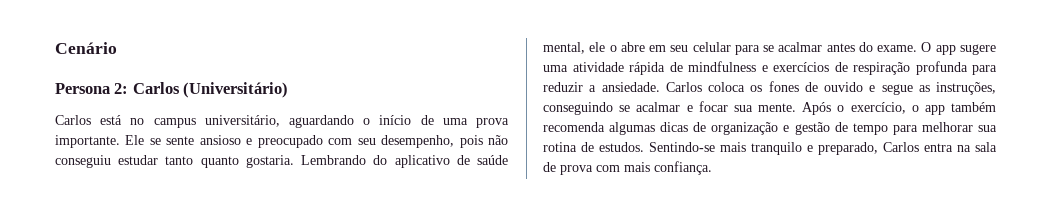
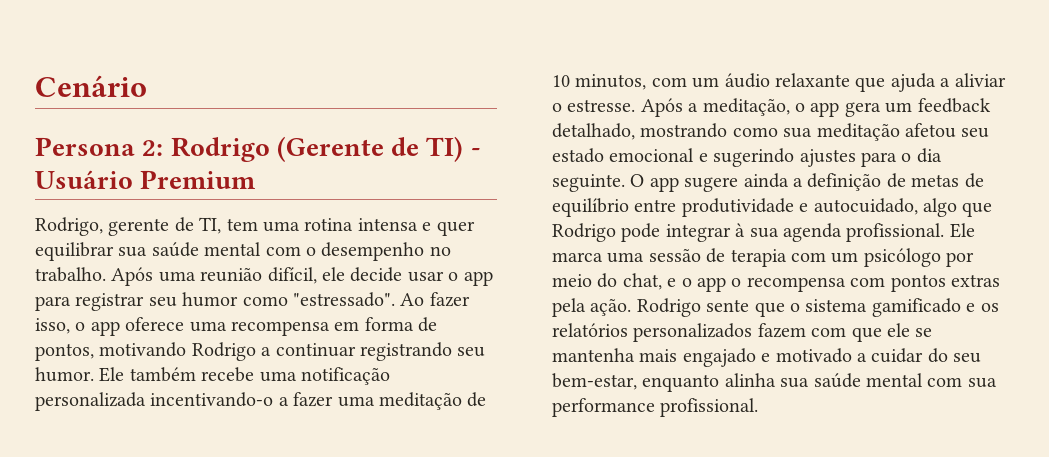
- Persona 2: Carlos (Universitário)
- Carlos está no campus universitário, aguardando o início de uma prova importante. Ele se sente ansioso e preocupado com seu desempenho, pois não conseguiu estudar tanto quanto gostaria. Lembrando do aplicativo de saúde mental, ele o abre em seu celular para se acalmar antes do exame. O app sugere uma atividade rápida de mindfulness e exercícios de respiração profunda para reduzir a ansiedade. Carlos coloca os fones de ouvido e segue as instruções, conseguindo se acalmar e focar sua mente. Após o exercício, o app também recomenda algumas dicas de organização e gestão de tempo para melhorar sua rotina de estudos. Sentindo-se mais tranquilo e preparado, Carlos entra na sala de prova com mais confiança.
+ Persona 2: Rodrigo (Gerente de TI) - Usuário Premium
+ Rodrigo, gerente de TI, tem uma rotina intensa e quer equilibrar sua saúde mental com o desempenho no trabalho. Após uma reunião difícil, ele decide usar o app para registrar seu humor como "estressado". Ao fazer isso, o app oferece uma recompensa em forma de pontos, motivando Rodrigo a continuar registrando seu humor. Ele também recebe uma notificação personalizada incentivando-o a fazer uma meditação de 10 minutos, com um áudio relaxante que ajuda a aliviar o estresse. Após a meditação, o app gera um feedback detalhado, mostrando como sua meditação afetou seu estado emocional e sugerindo ajustes para o dia seguinte. O app sugere ainda a definição de metas de equilíbrio entre produtividade e autocuidado, algo que Rodrigo pode integrar à sua agenda profissional. Ele marca uma sessão de terapia com um psicólogo por meio do chat, e o app o recompensa com pontos extras pela ação. Rodrigo sente que o sistema gamificado e os relatórios personalizados fazem com que ele se mantenha mais engajado e motivado a cuidar do seu bem-estar, enquanto alinha sua saúde mental com sua performance profissional.

